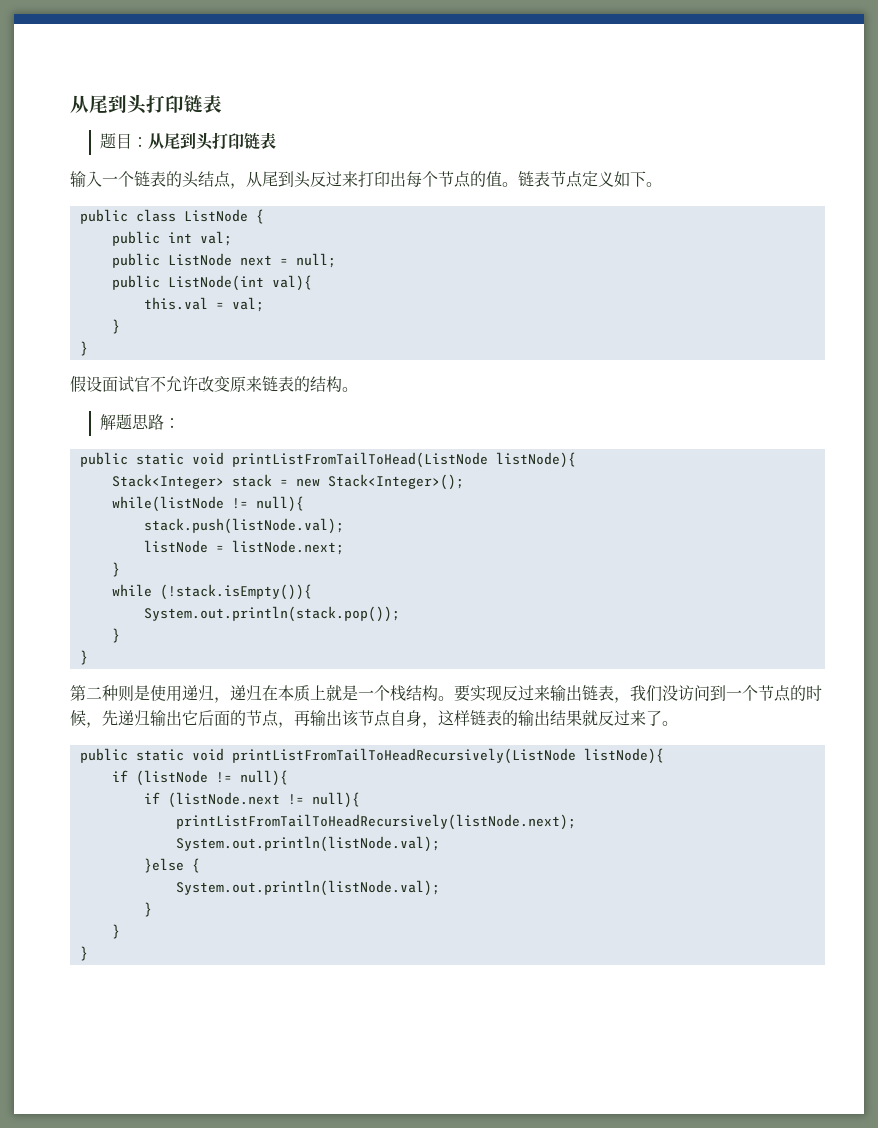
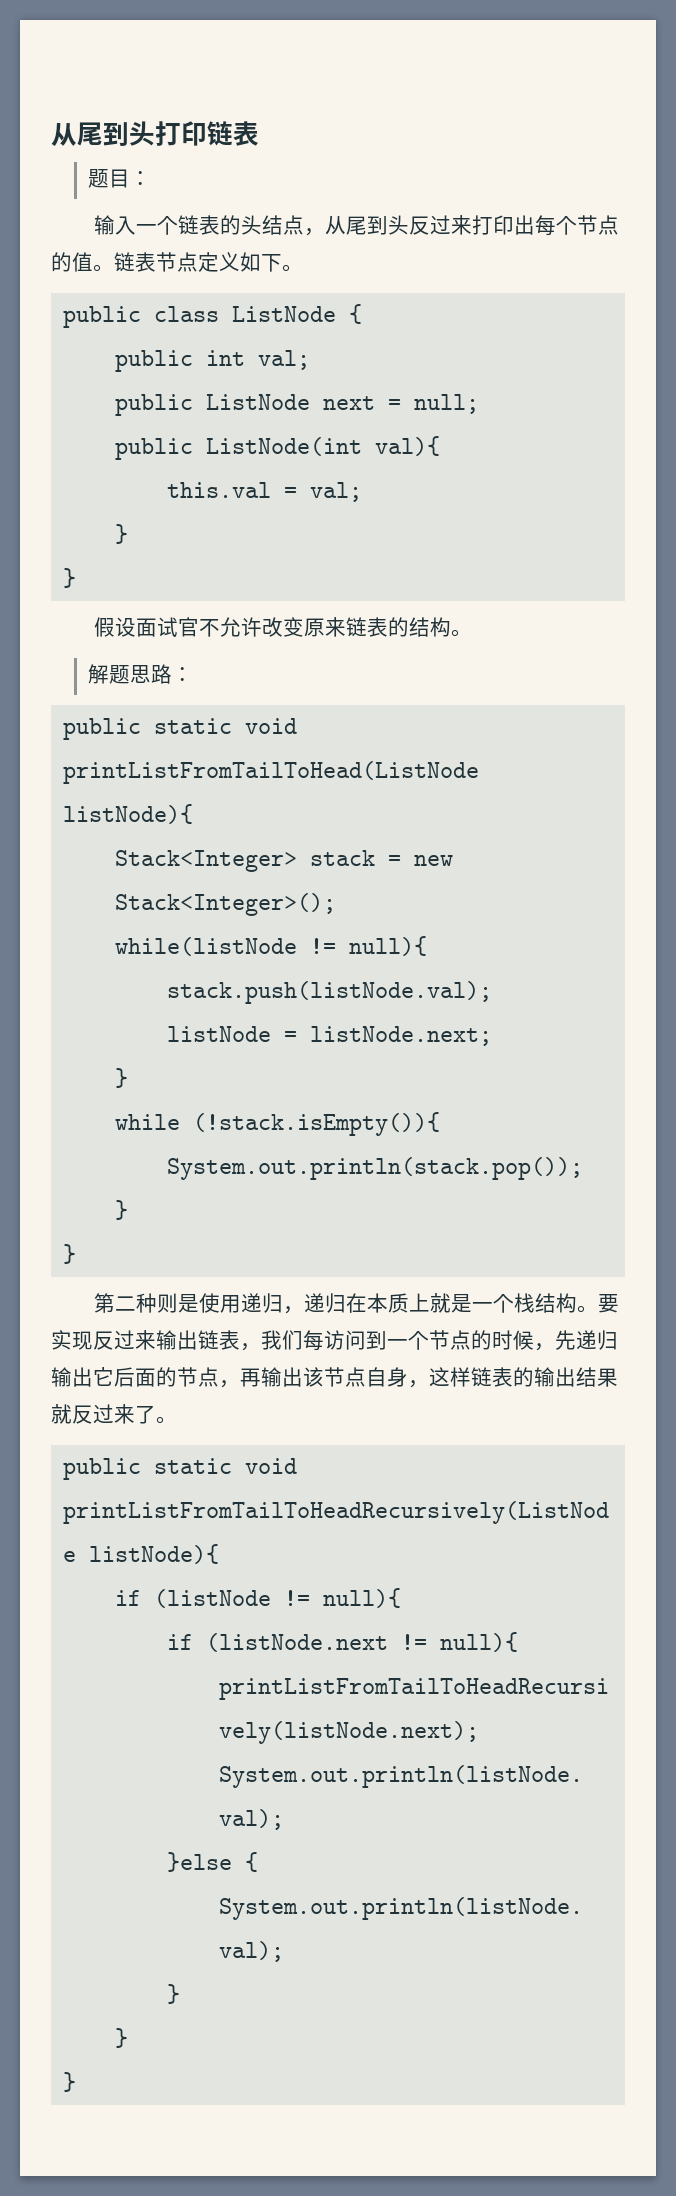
- 题目：从尾到头打印链表
+ 题目：
- 要实现反过来输出链表，我们没访问到一个节点的时候，先递归输出它后面的节点，再输出该节点自身，这样链表的输出结果就反过来了。
+ 要实现反过来输出链表，我们每访问到一个节点的时候，先递归输出它后面的节点，再输出该节点自身，这样链表的输出结果就反过来了。

